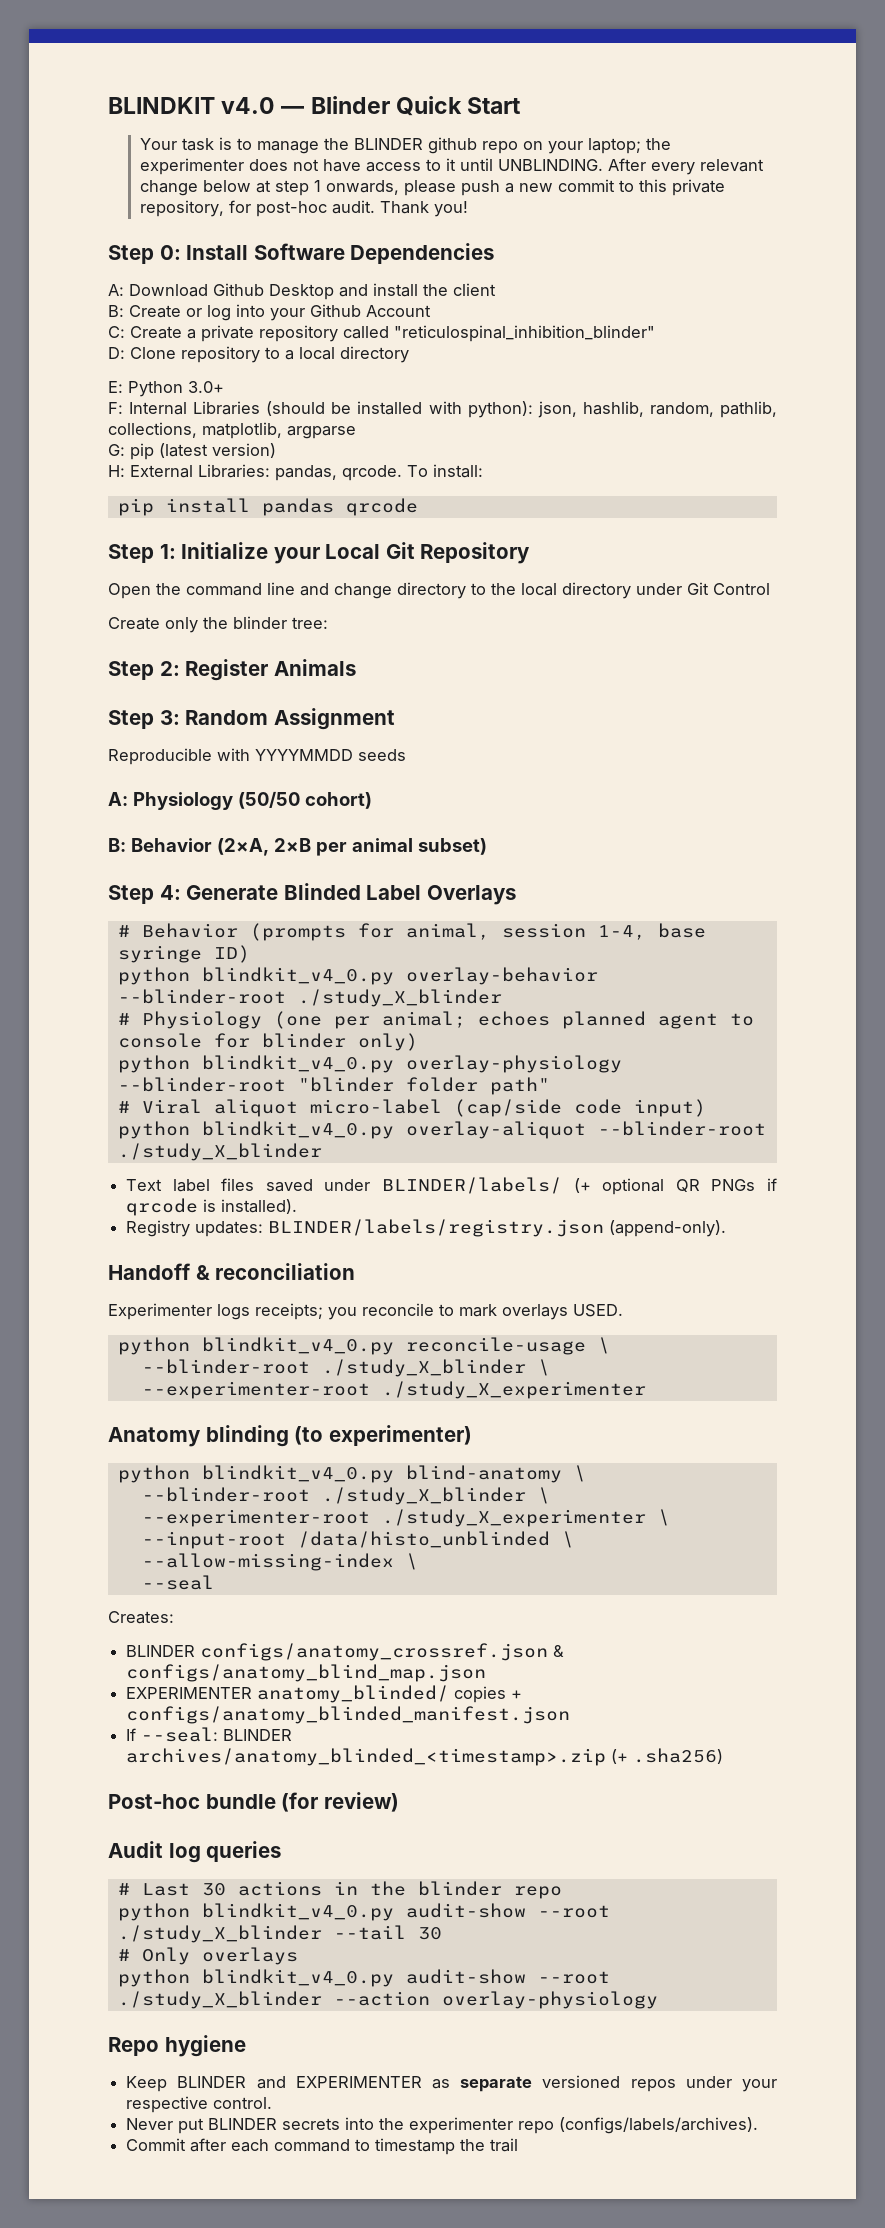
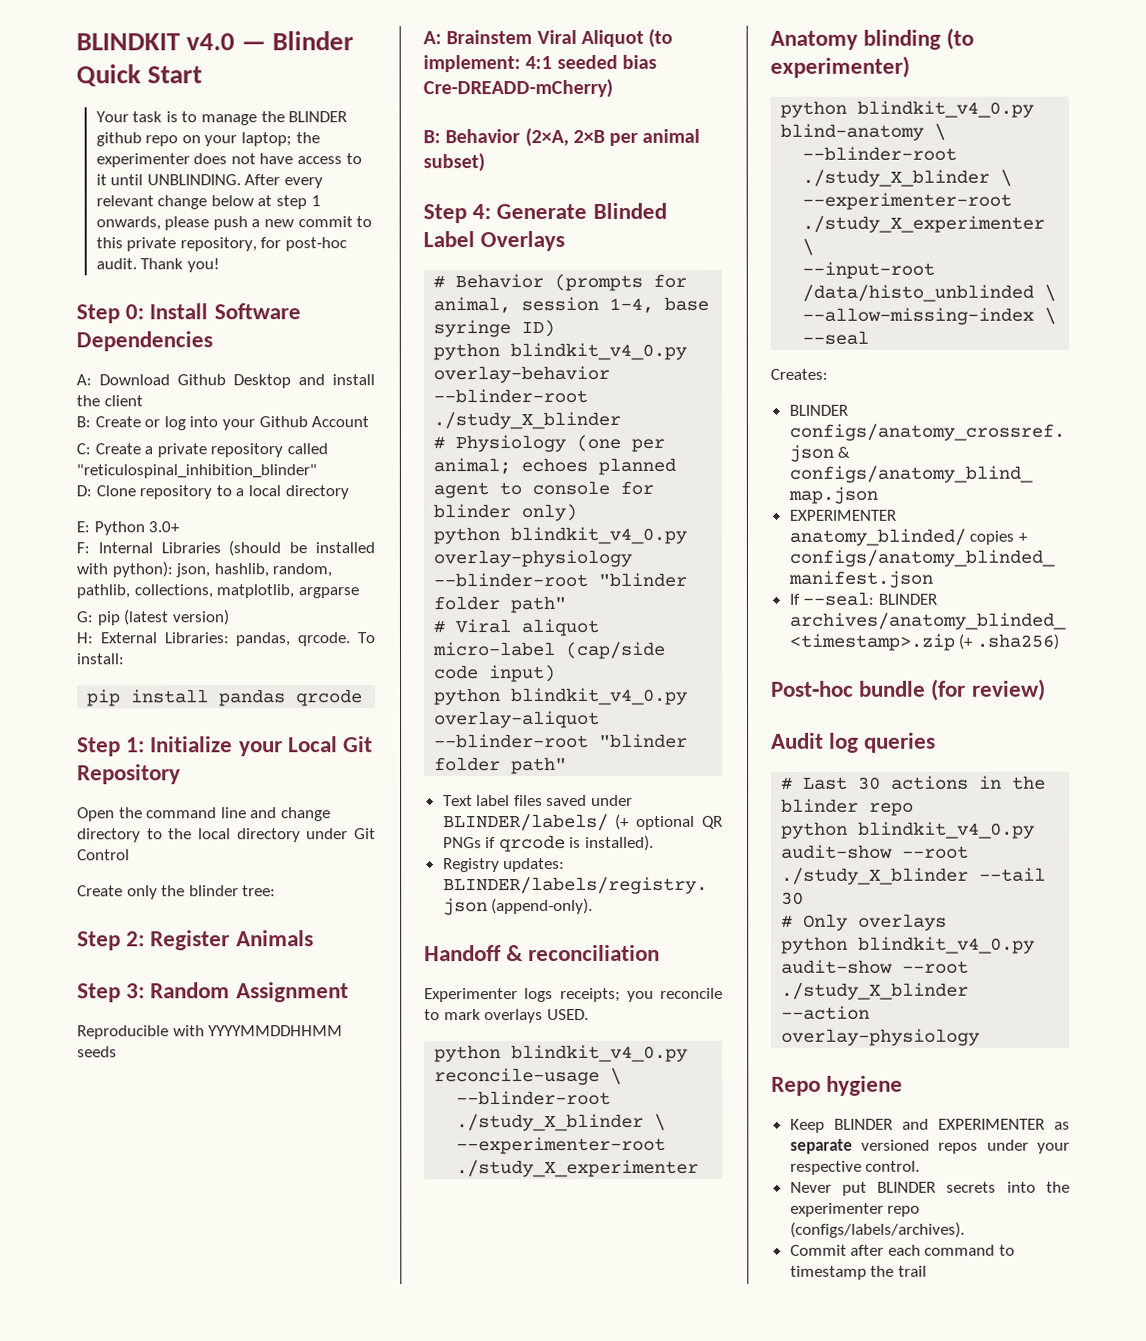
- Reproducible with YYYYMMDD seeds
+ Reproducible with YYYYMMDDHHMM seeds
- A: Physiology (50/50 cohort)
+ A: Brainstem Viral Aliquot (to implement: 4:1 seeded bias Cre-DREADD-mCherry)
- python blindkit_v4_0.py overlay-aliquot --blinder-root ./study_X_blinder
+ python blindkit_v4_0.py overlay-aliquot --blinder-root "blinder folder path"

